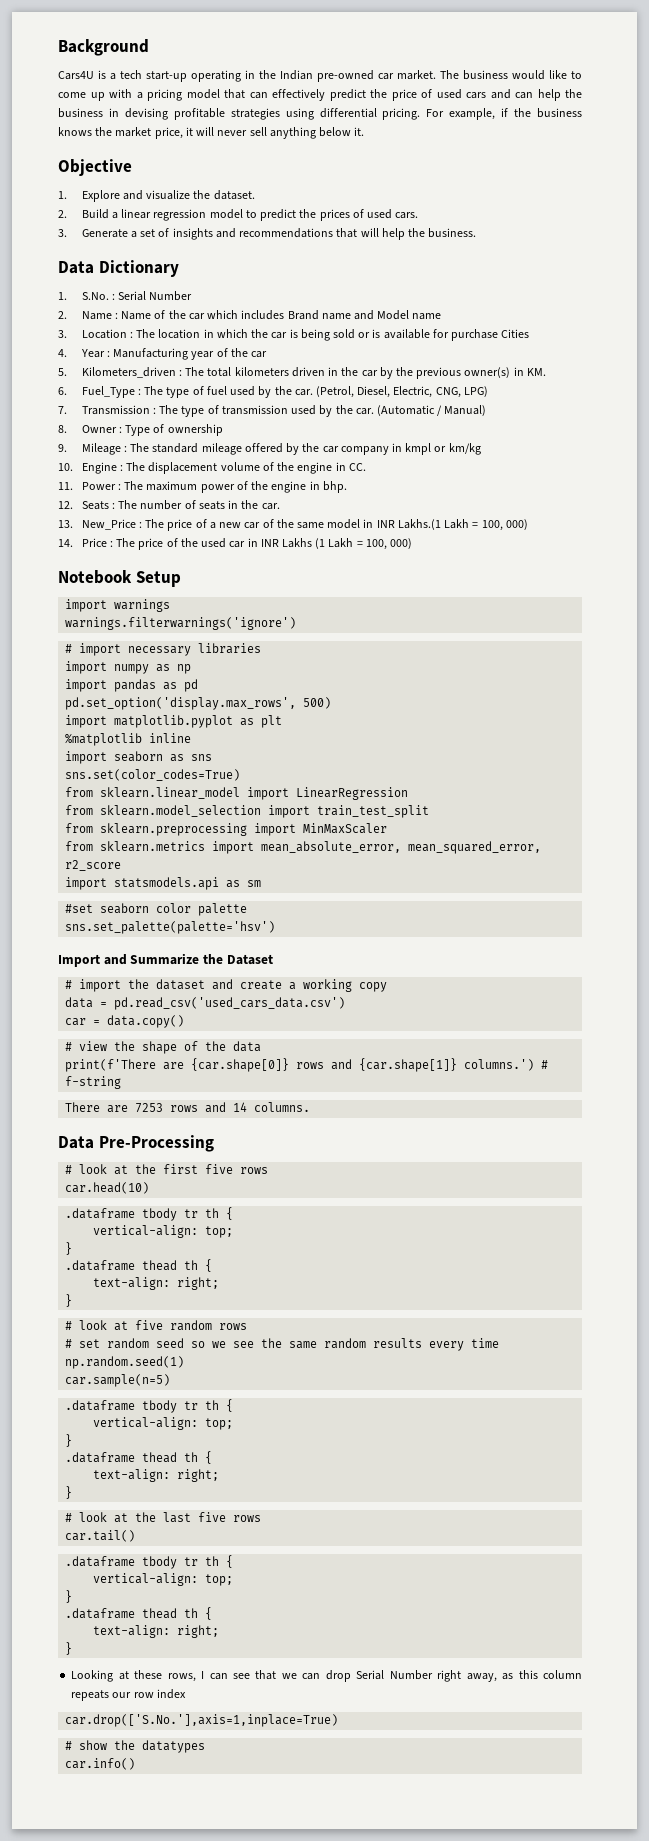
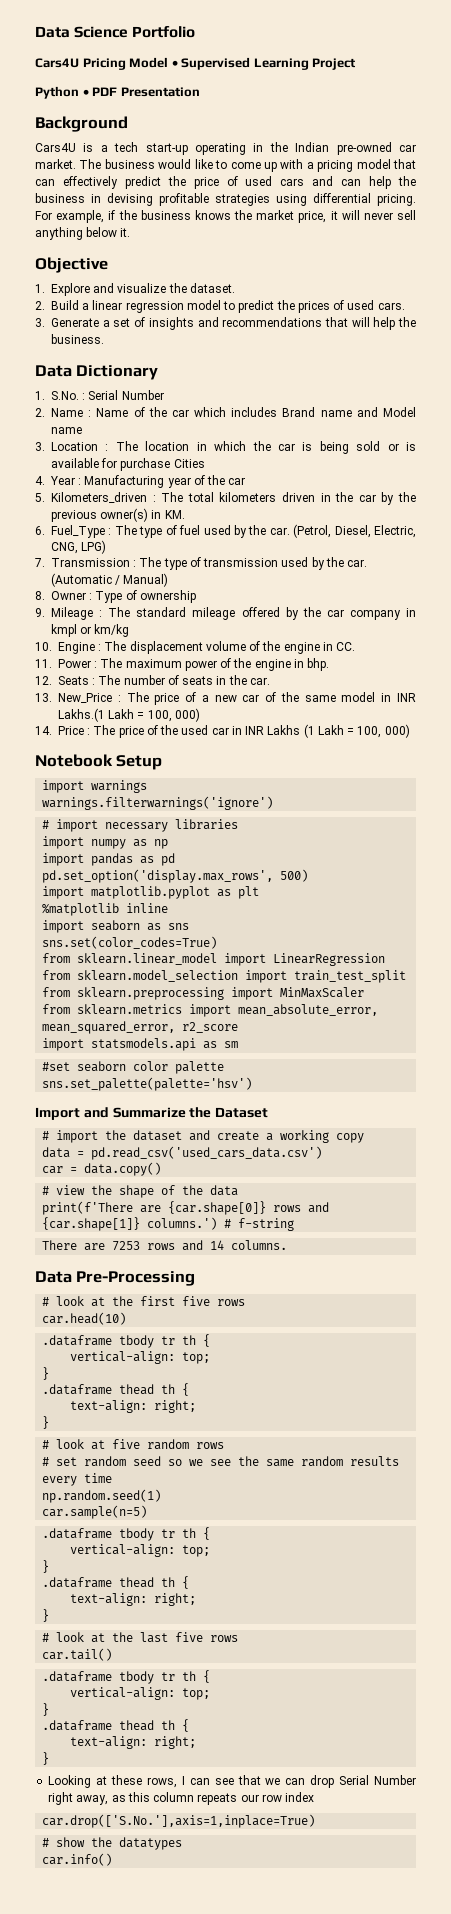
+ Data Science Portfolio
+ Cars4U Pricing Model • Supervised Learning Project
+ Python • PDF Presentation

